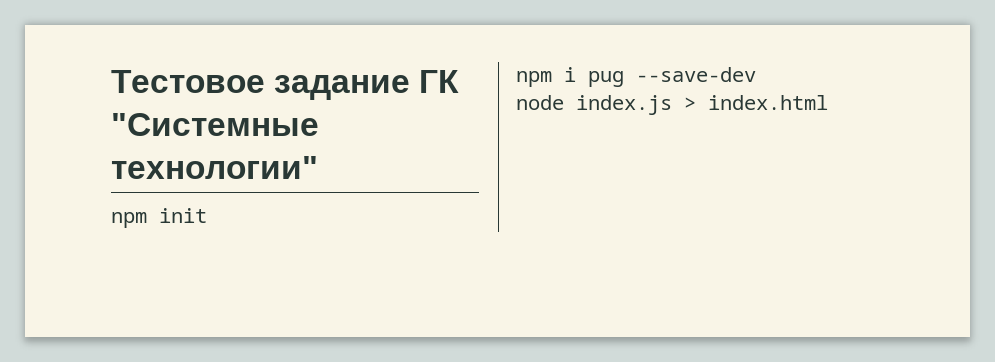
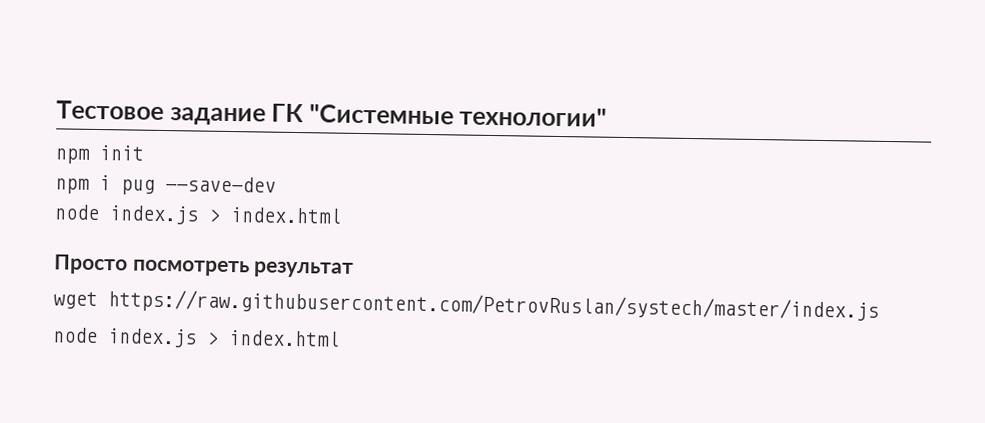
+ Просто посмотреть результат
+ wget https://raw.githubusercontent.com/PetrovRuslan/systech/master/index.js
+ node index.js > index.html

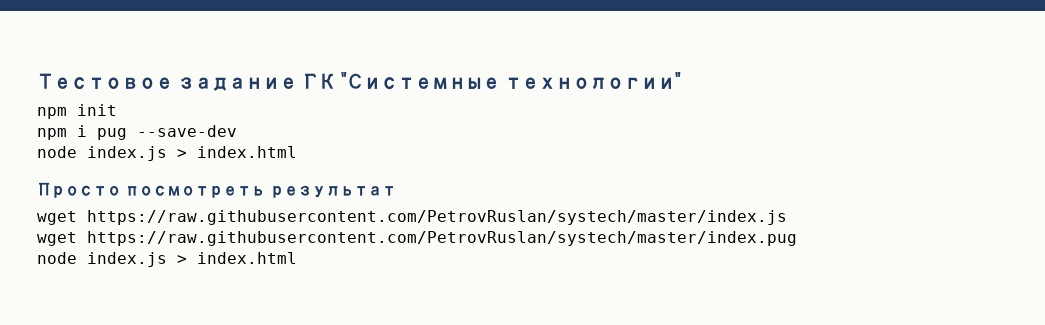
+ wget https://raw.githubusercontent.com/PetrovRuslan/systech/master/index.pug

